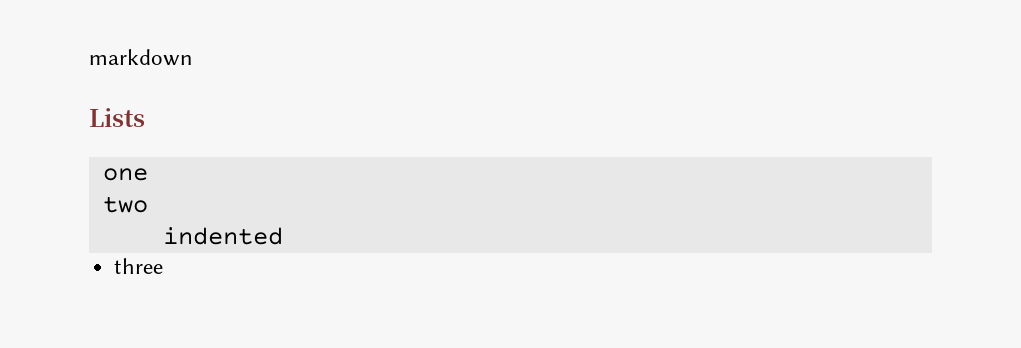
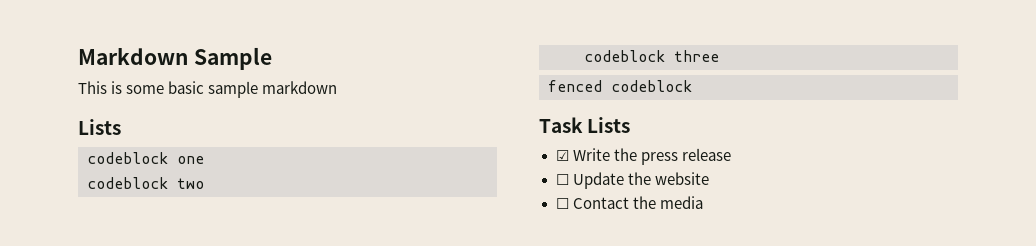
- markdown
+ Markdown Sample
+ This is some basic sample markdown
- one
+ codeblock one
- two
+ codeblock two
- indented
- three
+ codeblock three
+ fenced codeblock
+ Task Lists
+ ☑ Write the press release
+ ☐ Update the website
+ ☐ Contact the media

